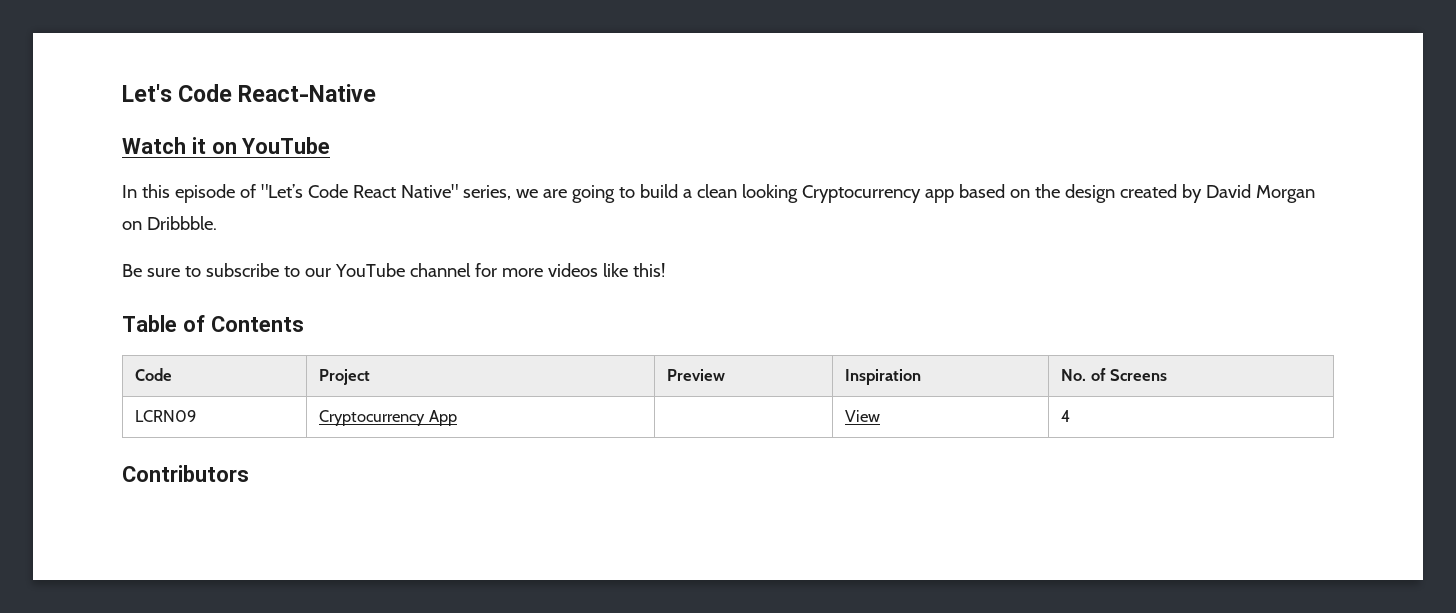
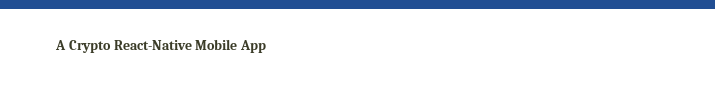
- Let's Code React-Native
- Watch it on YouTube
- In this episode of "Let’s Code React Native" series, we are going to build a clean looking Cryptocurrency app based on the design created by David Morgan on Dribbble.
- Be sure to subscribe to our YouTube channel for more videos like this!
- Table of Contents
- Code | Project | Preview | Inspiration | No. of Screens
- LCRN09 | Cryptocurrency App | | View | 4
- Contributors
+ A Crypto React-Native Mobile App

